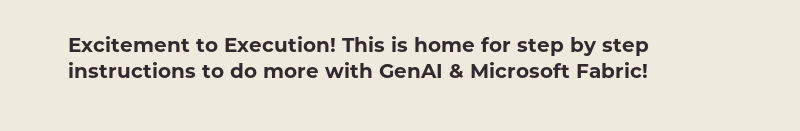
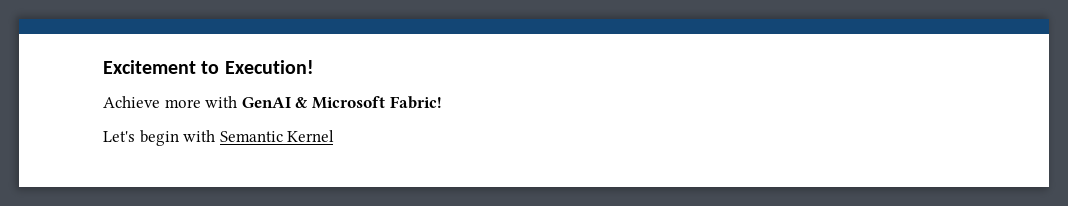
- Excitement to Execution! This is home for step by step instructions to do more with GenAI & Microsoft Fabric!
+ Excitement to Execution!
+ Achieve more with GenAI & Microsoft Fabric!
+ Let's begin with Semantic Kernel

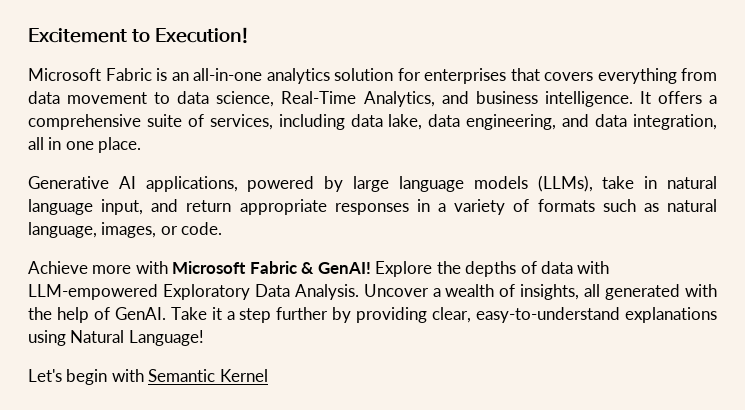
- Achieve more with GenAI & Microsoft Fabric!
+ Microsoft Fabric is an all-in-one analytics solution for enterprises that covers everything from data movement to data science, Real-Time Analytics, and business intelligence. It offers a comprehensive suite of services, including data lake, data engineering, and data integration, all in one place.
+ Generative AI applications, powered by large language models (LLMs), take in natural language input, and return appropriate responses in a variety of formats such as natural language, images, or code.
+ Achieve more with Microsoft Fabric & GenAI! Explore the depths of data with LLM-empowered Exploratory Data Analysis. Uncover a wealth of insights, all generated with the help of GenAI. Take it a step further by providing clear, easy-to-understand explanations using Natural Language!

